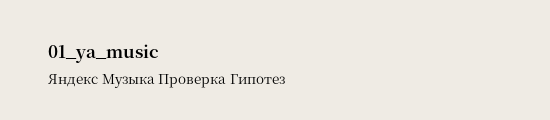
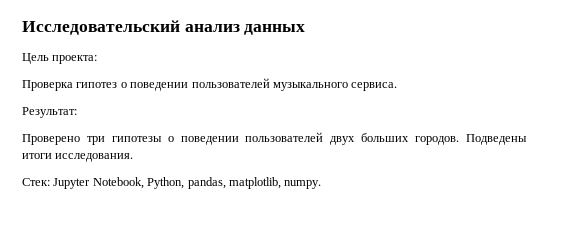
- 01_ya_music
- Яндекс Музыка Проверка Гипотез
+ Исследовательский анализ данных
+ Цель проекта:
+ Проверка гипотез о поведении пользователей музыкального сервиса.
+ Результат:
+ Проверено три гипотезы о поведении пользователей двух больших городов. Подведены итоги исследования.
+ Cтек: Jupyter Notebook, Python, pandas, matplotlib, numpy.

